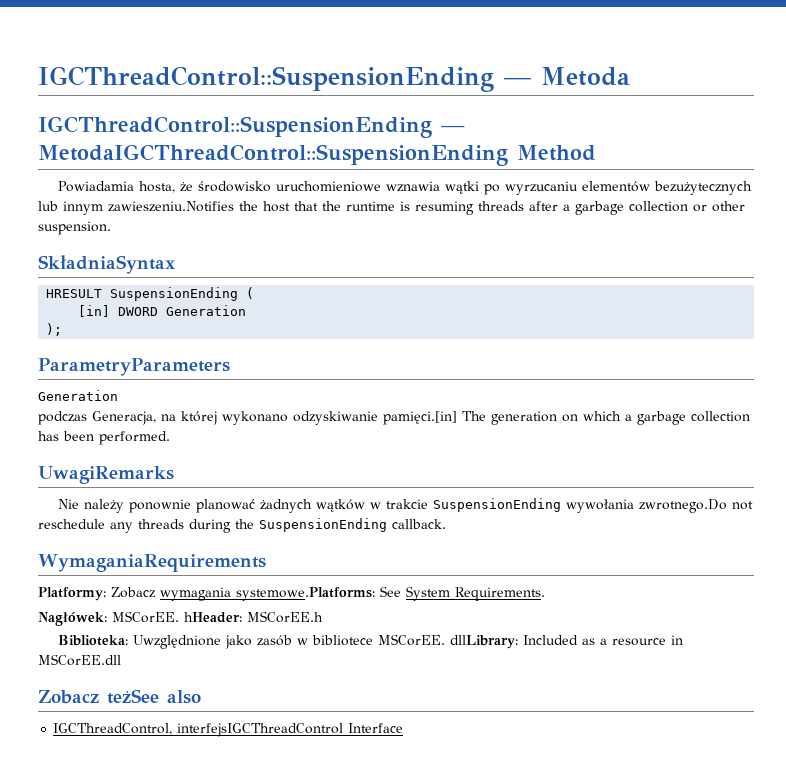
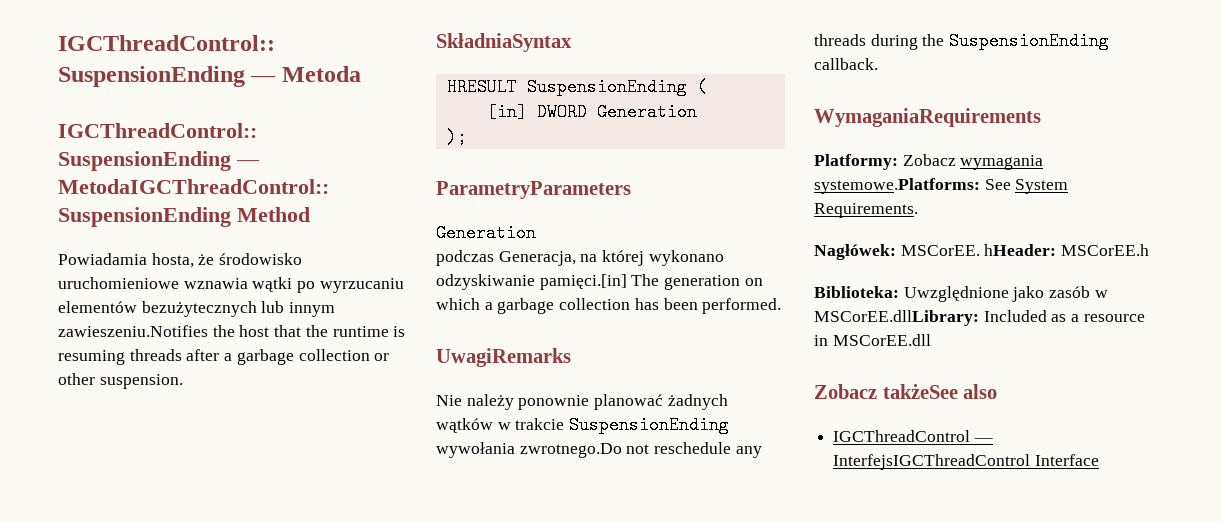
- Biblioteka: Uwzględnione jako zasób w bibliotece MSCorEE. dllLibrary: Included as a resource in MSCorEE.dll
+ Biblioteka: Uwzględnione jako zasób w MSCorEE.dllLibrary: Included as a resource in MSCorEE.dll
- Zobacz teżSee also
+ Zobacz takżeSee also
- IGCThreadControl, interfejsIGCThreadControl Interface
+ IGCThreadControl — InterfejsIGCThreadControl Interface

